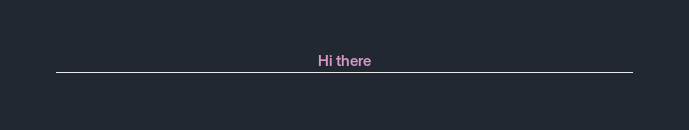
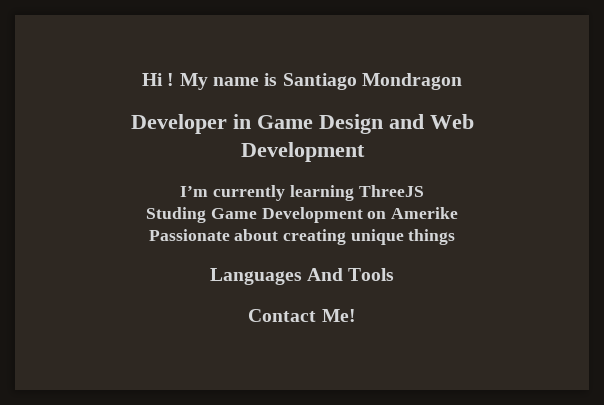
- Hi there
+ Hi ! My name is Santiago Mondragon
+ Developer in Game Design and Web Development
+ I’m currently learning ThreeJS
+ Studing Game Development on Amerike
+ Passionate about creating unique things
+ Languages And Tools
+ Contact Me!

